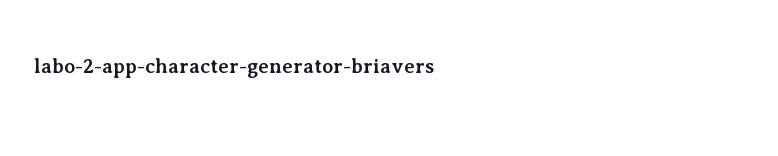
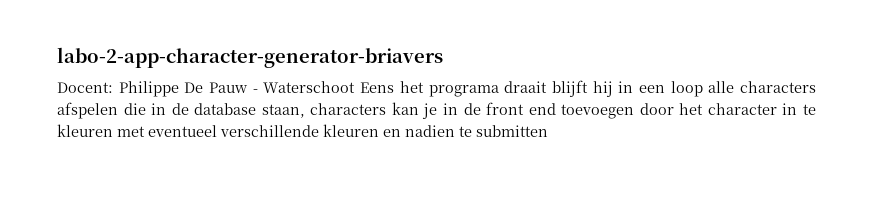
+ Docent: Philippe De Pauw - Waterschoot Eens het programa draait blijft hij in een loop alle characters afspelen die in de database staan, characters kan je in de front end toevoegen door het character in te kleuren met eventueel verschillende kleuren en nadien te submitten

